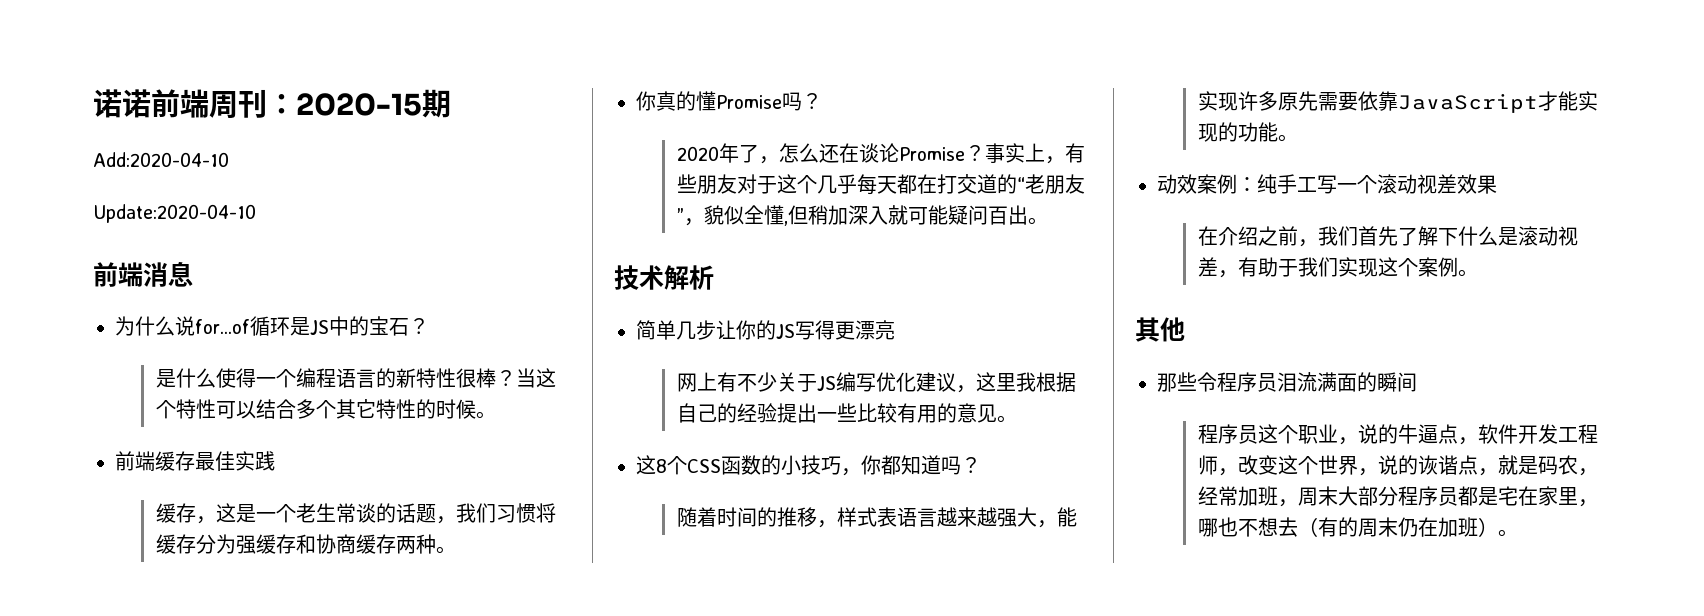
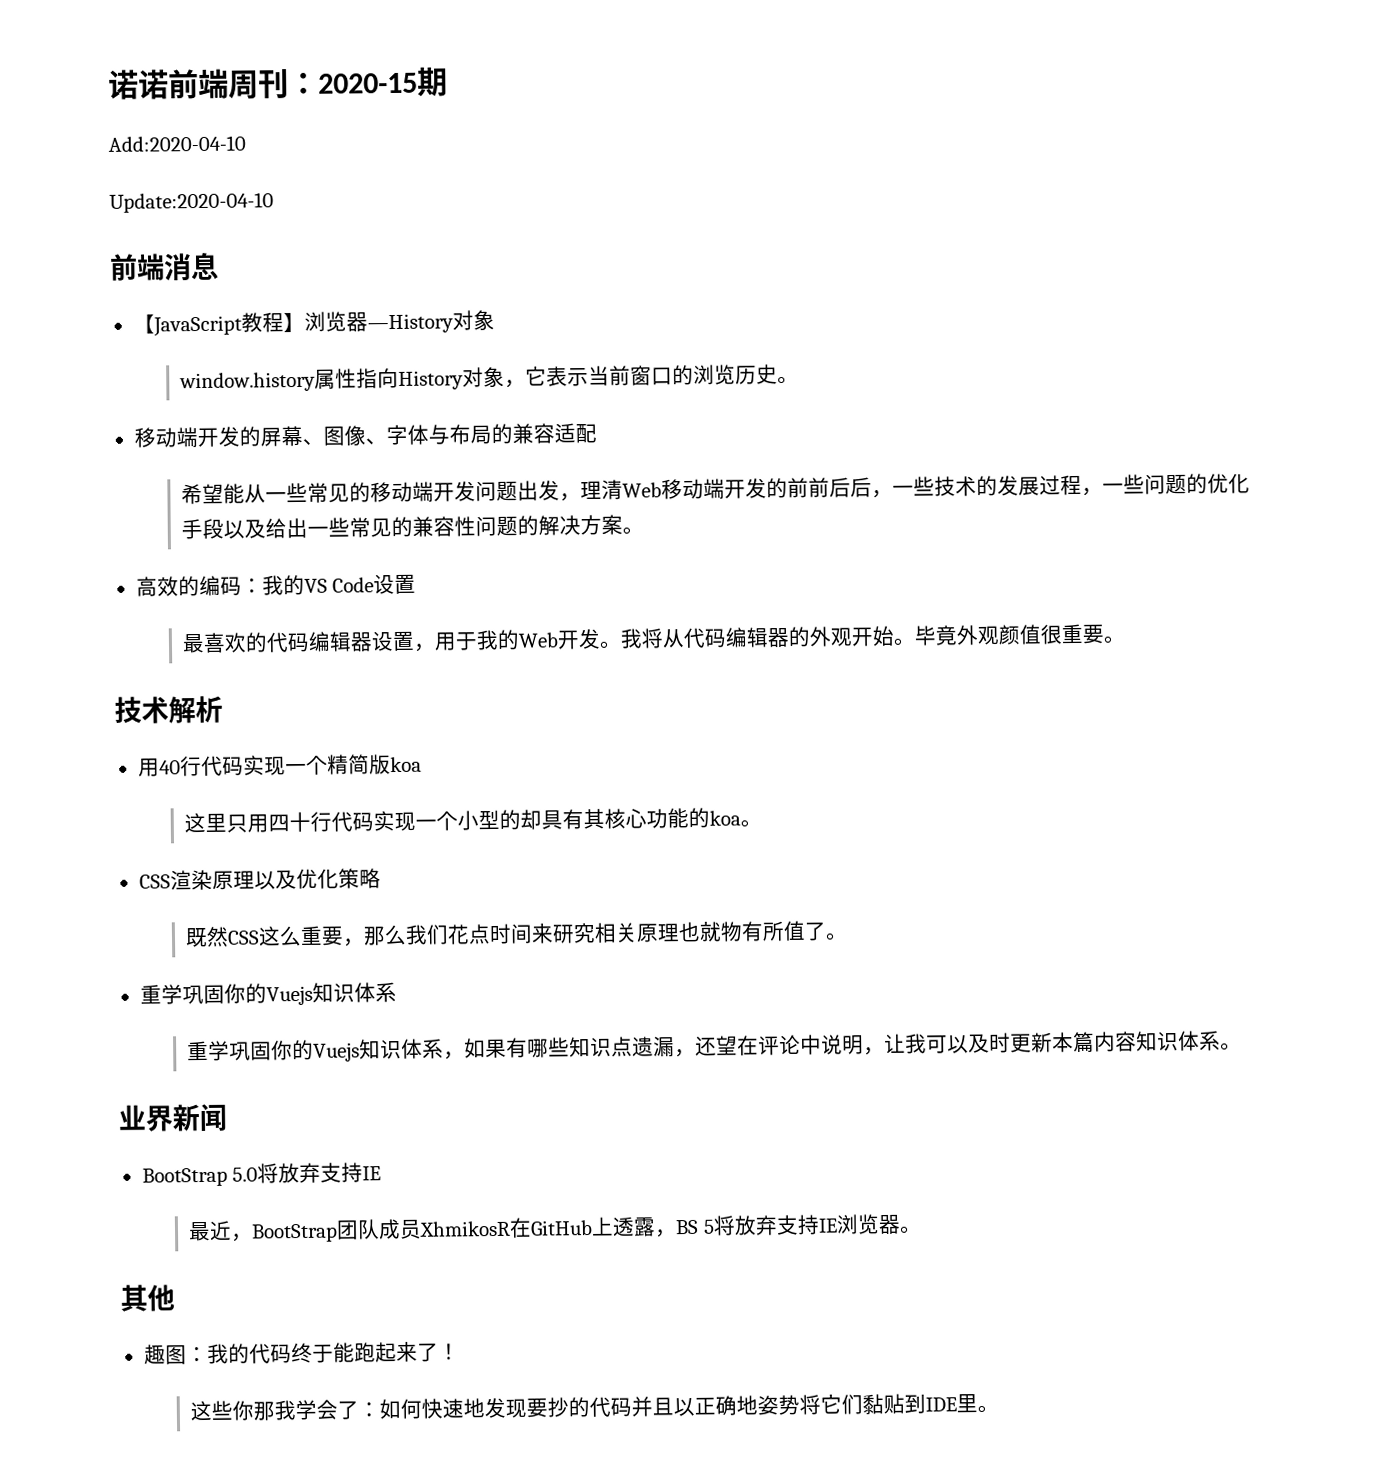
- 为什么说for...of循环是JS中的宝石？
- 是什么使得一个编程语言的新特性很棒？当这个特性可以结合多个其它特性的时候。
- 前端缓存最佳实践
- 缓存，这是一个老生常谈的话题，我们习惯将缓存分为强缓存和协商缓存两种。
- 你真的懂Promise吗？
- 2020年了，怎么还在谈论Promise？事实上，有些朋友对于这个几乎每天都在打交道的“老朋友”，貌似全懂,但稍加深入就可能疑问百出。
+ 【JavaScript教程】浏览器—History对象
+ window.history属性指向History对象，它表示当前窗口的浏览历史。
+ 移动端开发的屏幕、图像、字体与布局的兼容适配
+ 希望能从一些常见的移动端开发问题出发，理清Web移动端开发的前前后后，一些技术的发展过程，一些问题的优化手段以及给出一些常见的兼容性问题的解决方案。
+ 高效的编码：我的VS Code设置
+ 最喜欢的代码编辑器设置，用于我的Web开发。我将从代码编辑器的外观开始。毕竟外观颜值很重要。
  技术解析
- 简单几步让你的JS写得更漂亮
- 网上有不少关于JS编写优化建议，这里我根据自己的经验提出一些比较有用的意见。
- 这8个CSS函数的小技巧，你都知道吗？
- 随着时间的推移，样式表语言越来越强大，能实现许多原先需要依靠JavaScript才能实现的功能。
- 动效案例：纯手工写一个滚动视差效果
- 在介绍之前，我们首先了解下什么是滚动视差，有助于我们实现这个案例。
+ 用40行代码实现一个精简版koa
+ 这里只用四十行代码实现一个小型的却具有其核心功能的koa。
+ CSS渲染原理以及优化策略
+ 既然CSS这么重要，那么我们花点时间来研究相关原理也就物有所值了。
+ 重学巩固你的Vuejs知识体系
+ 重学巩固你的Vuejs知识体系，如果有哪些知识点遗漏，还望在评论中说明，让我可以及时更新本篇内容知识体系。
+ 业界新闻
+ BootStrap 5.0将放弃支持IE
+ 最近，BootStrap团队成员XhmikosR在GitHub上透露，BS 5将放弃支持IE浏览器。
  其他
- 那些令程序员泪流满面的瞬间
- 程序员这个职业，说的牛逼点，软件开发工程师，改变这个世界，说的诙谐点，就是码农，经常加班，周末大部分程序员都是宅在家里，哪也不想去（有的周末仍在加班）。
+ 趣图：我的代码终于能跑起来了！
+ 这些你那我学会了：如何快速地发现要抄的代码并且以正确地姿势将它们黏贴到IDE里。

